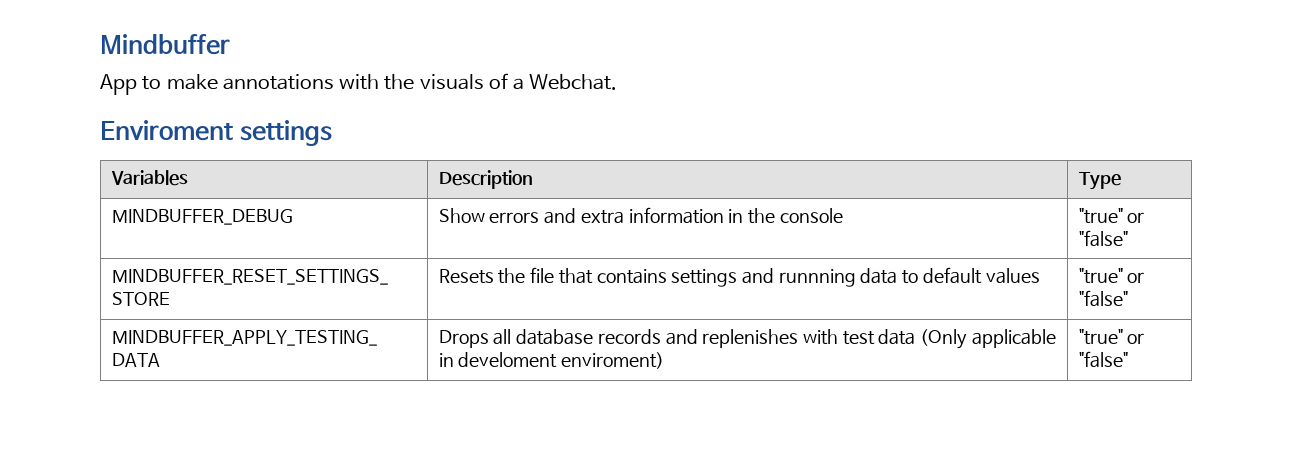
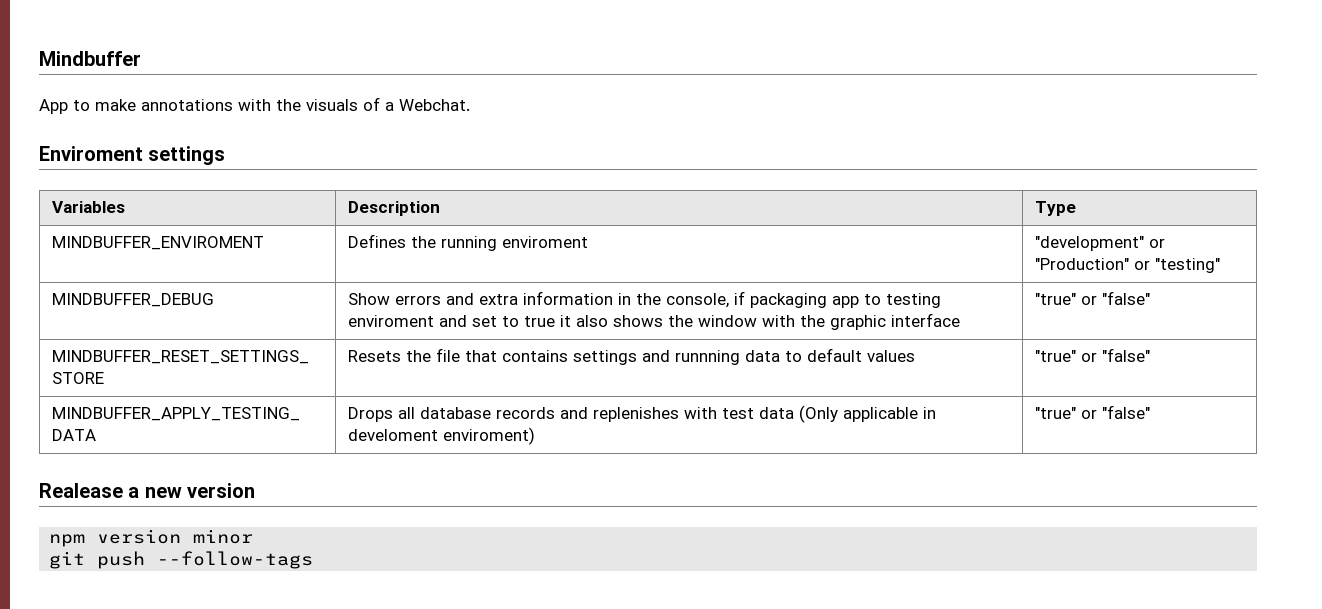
+ MINDBUFFER_ENVIROMENT | Defines the running enviroment | "development" or "Production" or "testing"
- MINDBUFFER_DEBUG | Show errors and extra information in the console | "true" or "false"
+ MINDBUFFER_DEBUG | Show errors and extra information in the console, if packaging app to testing enviroment and set to true it also shows the window with the graphic interface | "true" or "false"
+ Realease a new version
+ npm version minor
+ git push --follow-tags

